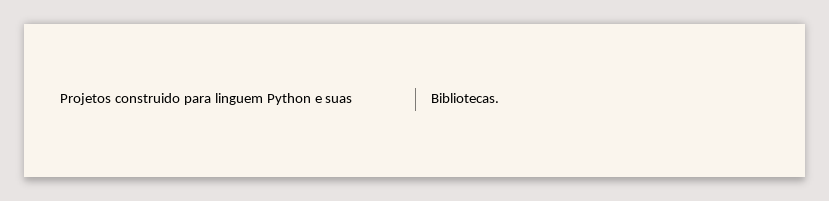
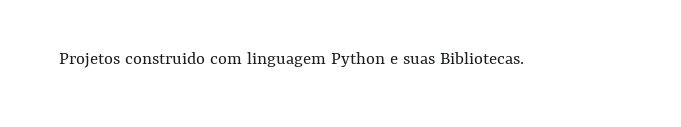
- Projetos construido para linguem Python e suas Bibliotecas.
+ Projetos construido com linguagem Python e suas Bibliotecas.

